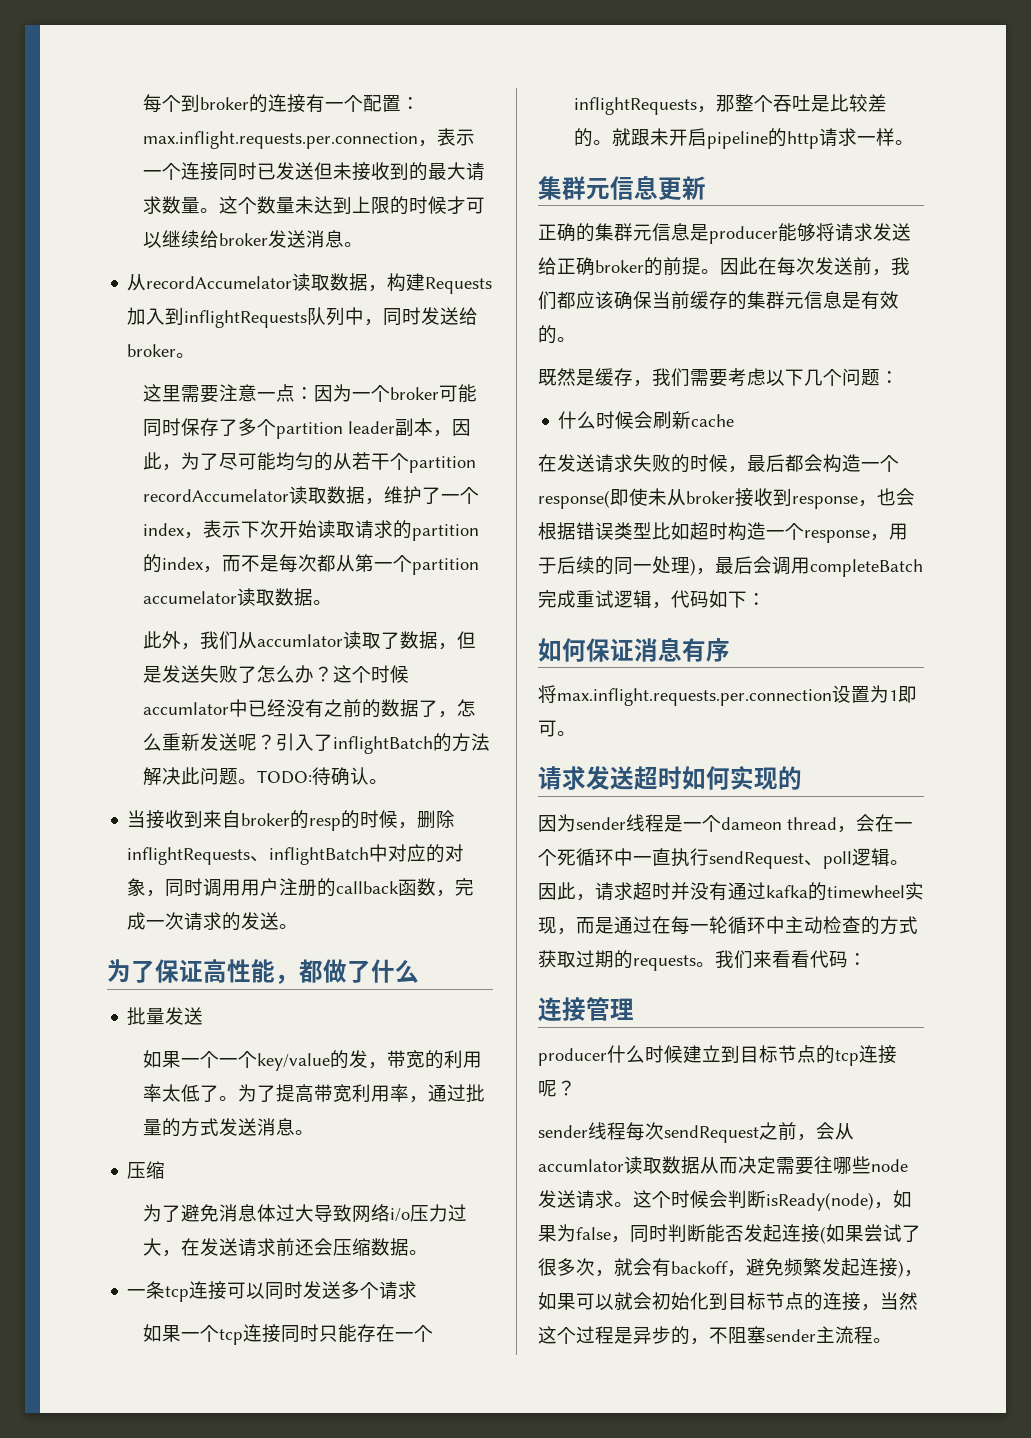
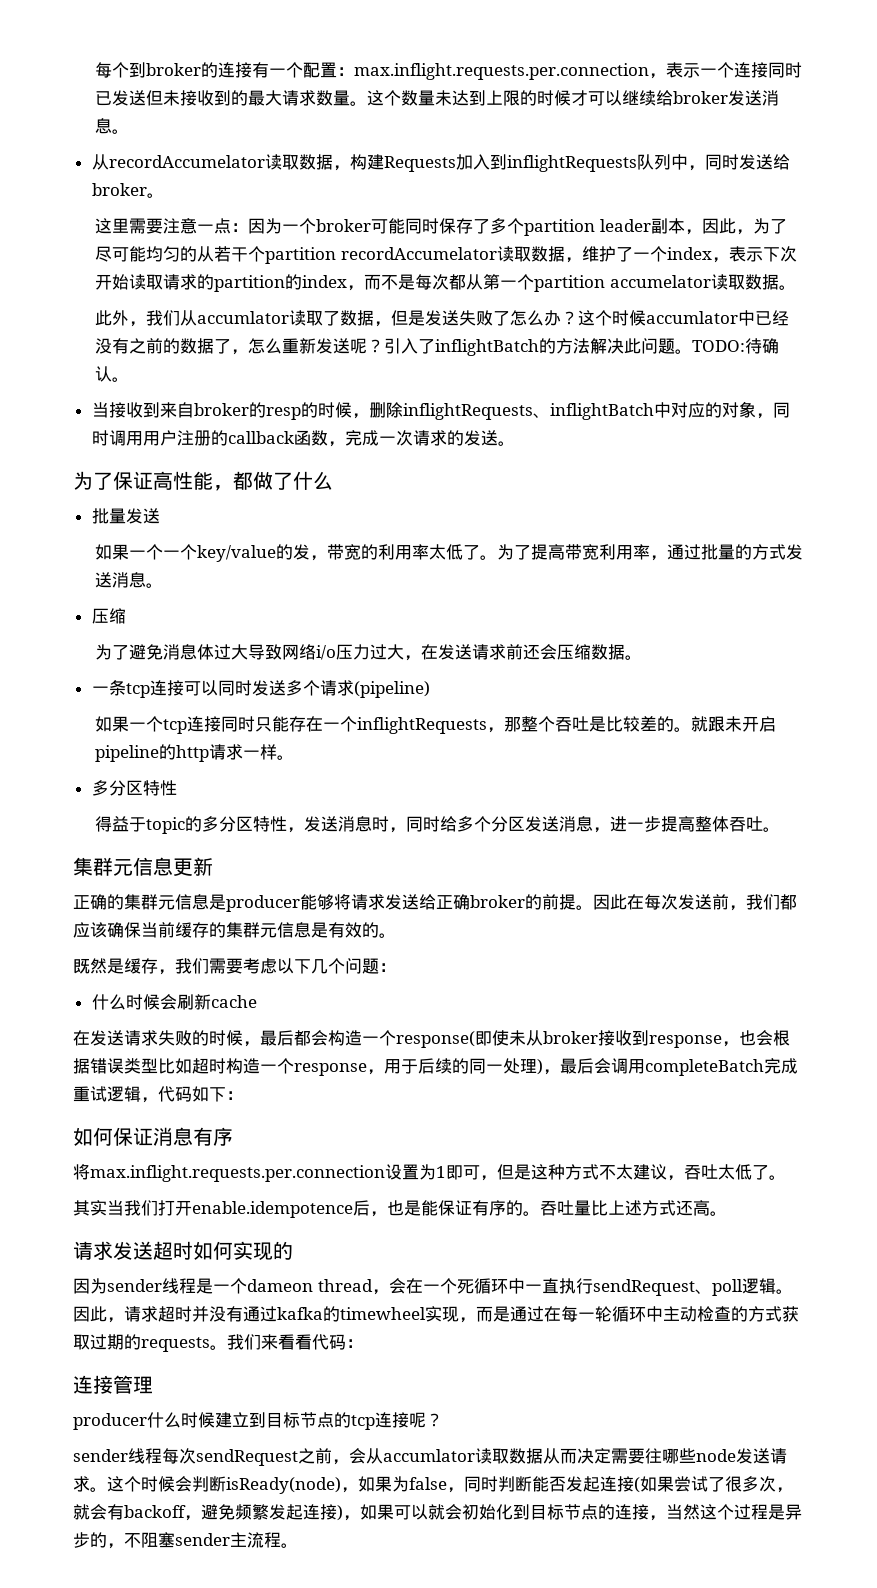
- 一条tcp连接可以同时发送多个请求
+ 一条tcp连接可以同时发送多个请求(pipeline)
  就跟未开启pipeline的http请求一样。
+ 多分区特性
+ 得益于topic的多分区特性，发送消息时，同时给多个分区发送消息，进一步提高整体吞吐。
- 将max.inflight.requests.per.connection设置为1即可。
+ 将max.inflight.requests.per.connection设置为1即可，但是这种方式不太建议，吞吐太低了。
+ 其实当我们打开enable.idempotence后，也是能保证有序的。吞吐量比上述方式还高。

